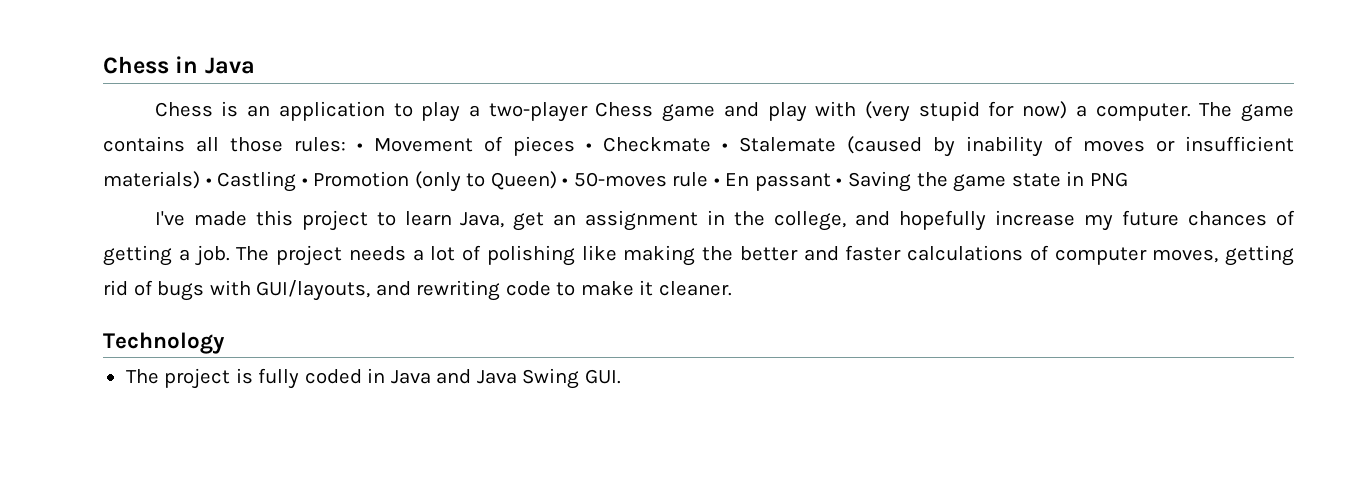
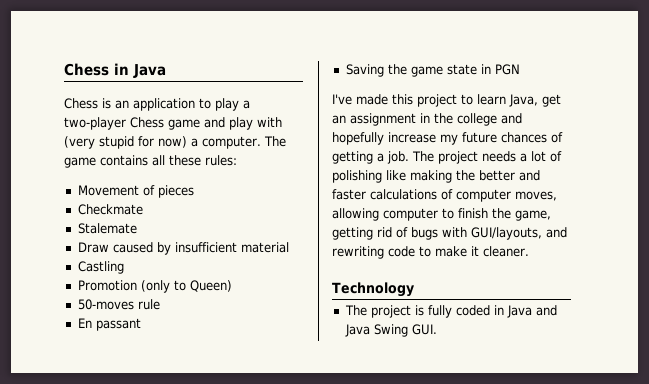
- The game contains all those rules: • Movement of pieces • Checkmate • Stalemate (caused by inability of moves or insufficient materials) • Castling • Promotion (only to Queen) • 50-moves rule • En passant • Saving the game state in PNG
+ The game contains all these rules:
+ Movement of pieces
+ Checkmate
+ Stalemate
+ Draw caused by insufficient material
+ Castling
+ Promotion (only to Queen)
+ 50-moves rule
+ En passant
+ Saving the game state in PGN
- I've made this project to learn Java, get an assignment in the college, and hopefully increase my future chances of getting a job.
+ I've made this project to learn Java, get an assignment in the college and hopefully increase my future chances of getting a job.
- The project needs a lot of polishing like making the better and faster calculations of computer moves, getting rid of bugs with GUI/layouts, and rewriting code to make it cleaner.
+ The project needs a lot of polishing like making the better and faster calculations of computer moves, allowing computer to finish the game, getting rid of bugs with GUI/layouts, and rewriting code to make it cleaner.

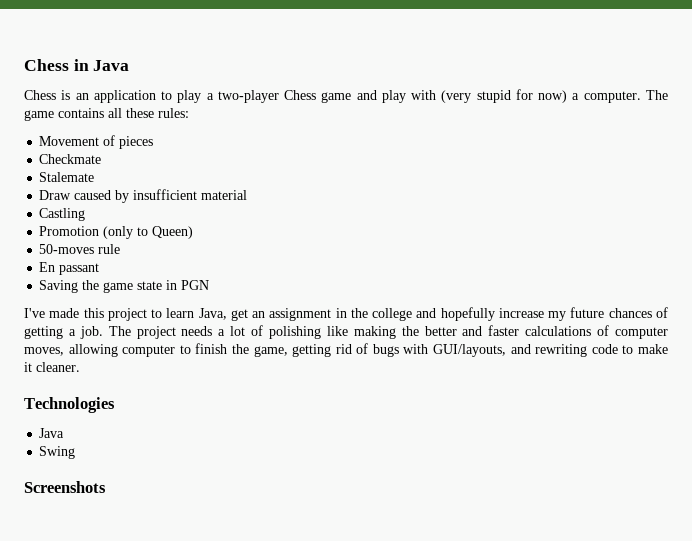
- Technology
- The project is fully coded in Java and Java Swing GUI.
+ Technologies
+ Java
+ Swing
+ Screenshots

